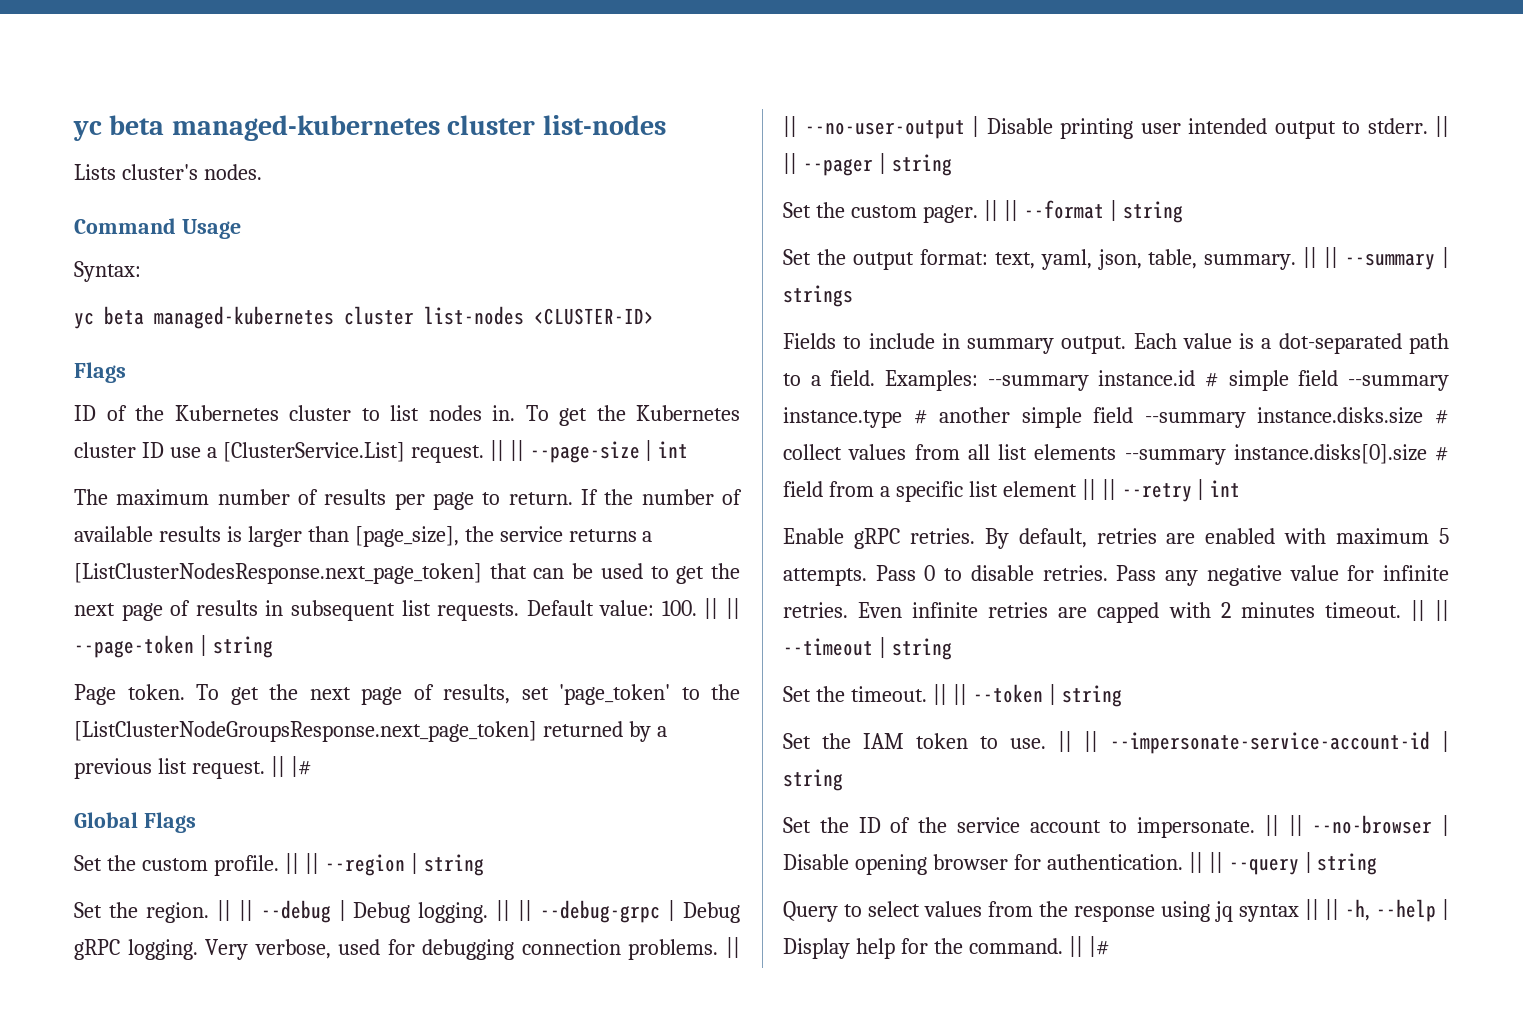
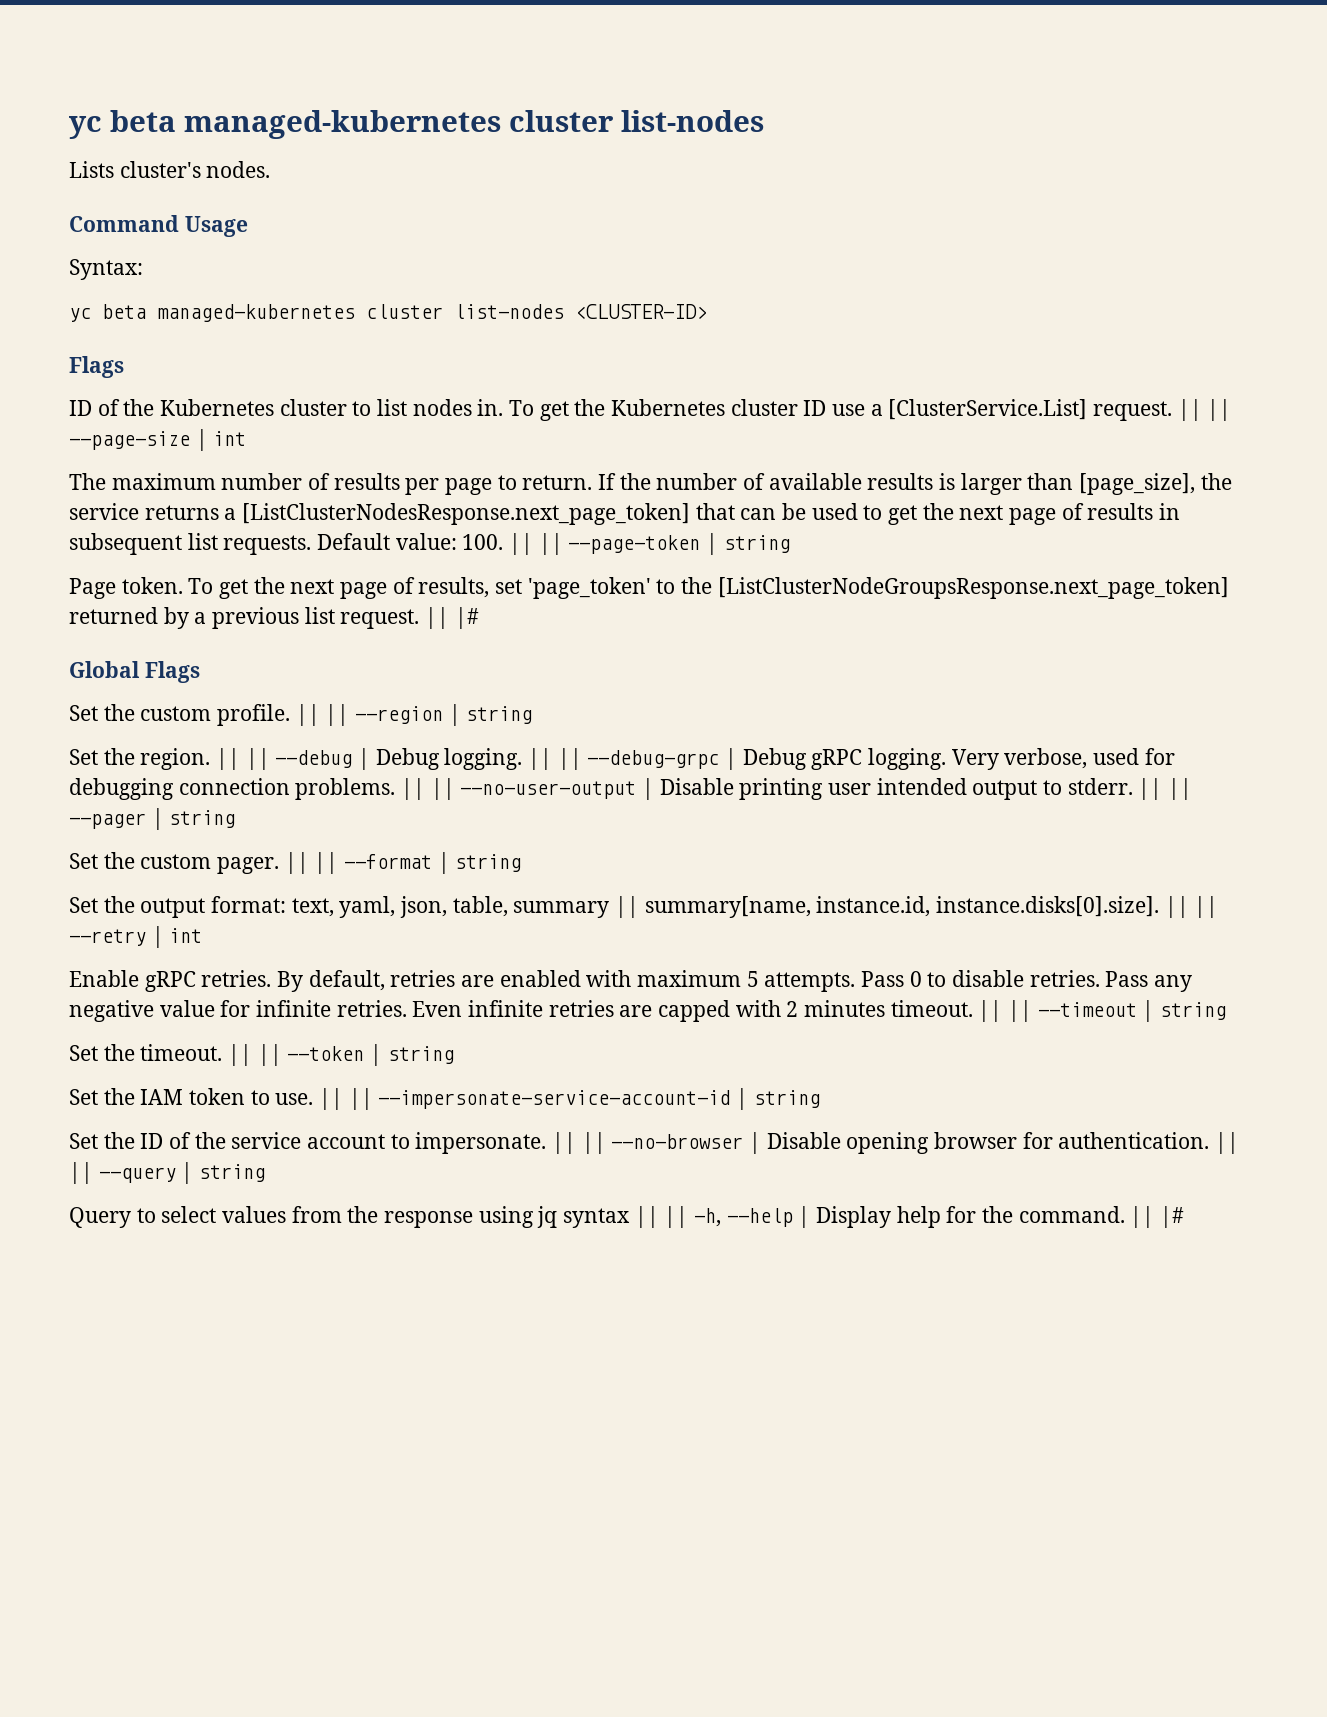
- Set the output format: text, yaml, json, table, summary. || || --summary | strings
- Fields to include in summary output. Each value is a dot-separated path to a field. Examples: --summary instance.id # simple field --summary instance.type # another simple field --summary instance.disks.size # collect values from all list elements --summary instance.disks[0].size # field from a specific list element || || --retry | int
+ Set the output format: text, yaml, json, table, summary || summary[name, instance.id, instance.disks[0].size]. || || --retry | int

